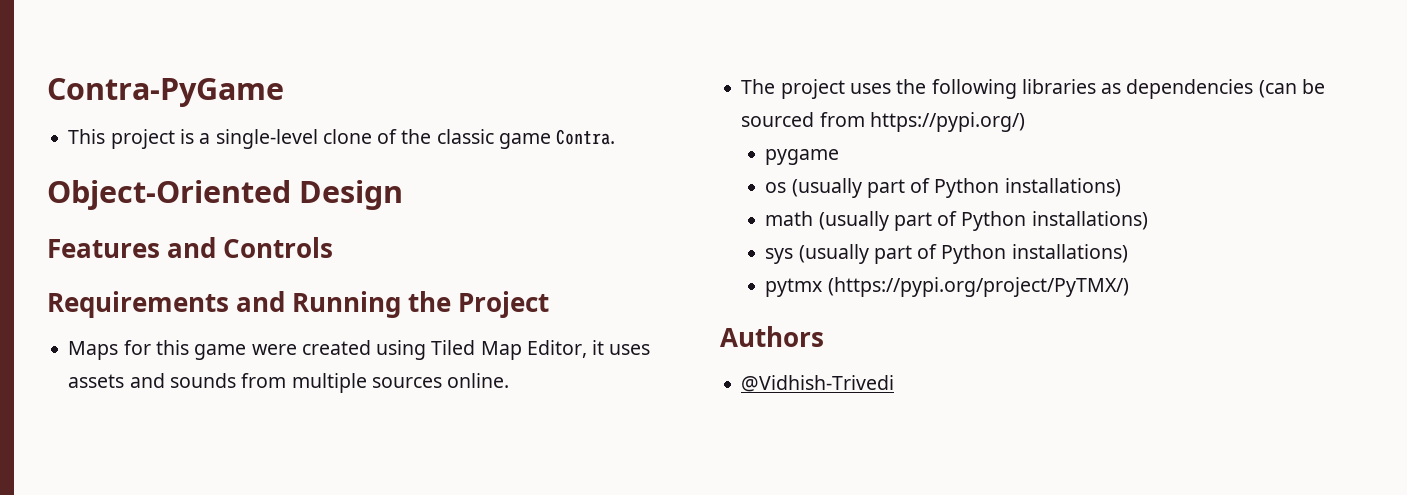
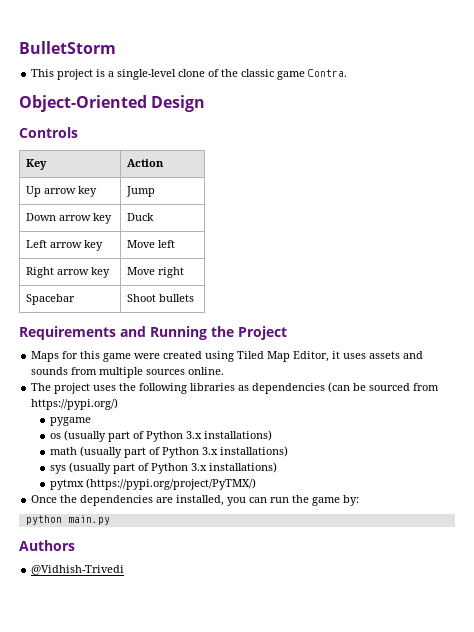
- Contra-PyGame
+ BulletStorm
- Features and Controls
+ Controls
+ Key | Action
+ Up arrow key | Jump
+ Down arrow key | Duck
+ Left arrow key | Move left
+ Right arrow key | Move right
+ Spacebar | Shoot bullets
- os (usually part of Python installations)
+ os (usually part of Python 3.x installations)
- math (usually part of Python installations)
+ math (usually part of Python 3.x installations)
- sys (usually part of Python installations)
+ sys (usually part of Python 3.x installations)
+ Once the dependencies are installed, you can run the game by:
+ python main.py

